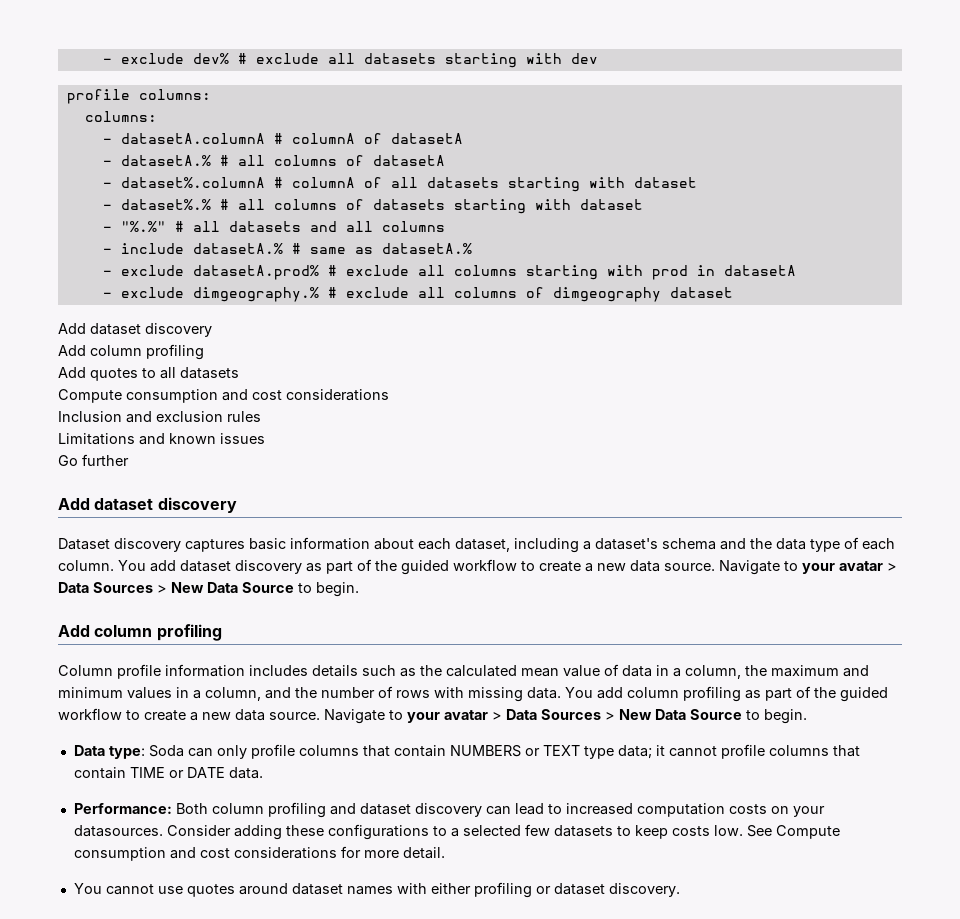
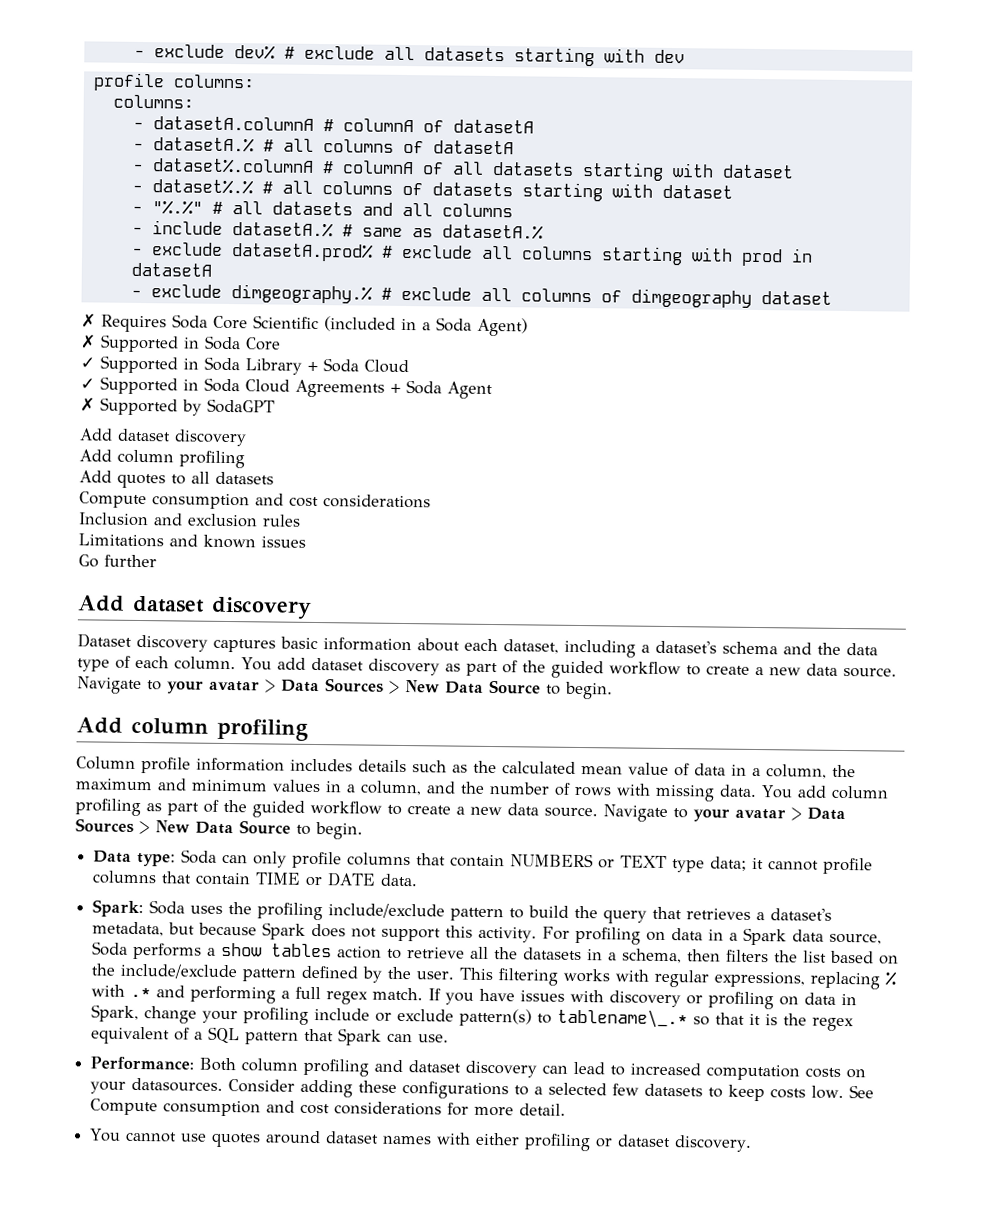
+ ✗ Requires Soda Core Scientific (included in a Soda Agent)
+ ✗ Supported in Soda Core
+ ✓ Supported in Soda Library + Soda Cloud
+ ✓ Supported in Soda Cloud Agreements + Soda Agent
+ ✗ Supported by SodaGPT
+ Spark: Soda uses the profiling include/exclude pattern to build the query that retrieves a dataset's metadata, but because Spark does not support this activity. For profiling on data in a Spark data source, Soda performs a show tables action to retrieve all the datasets in a schema, then filters the list based on the include/exclude pattern defined by the user. This filtering works with regular expressions, replacing % with .* and performing a full regex match. If you have issues with discovery or profiling on data in Spark, change your profiling include or exclude pattern(s) to tablename\_.* so that it is the regex equivalent of a SQL pattern that Spark can use.

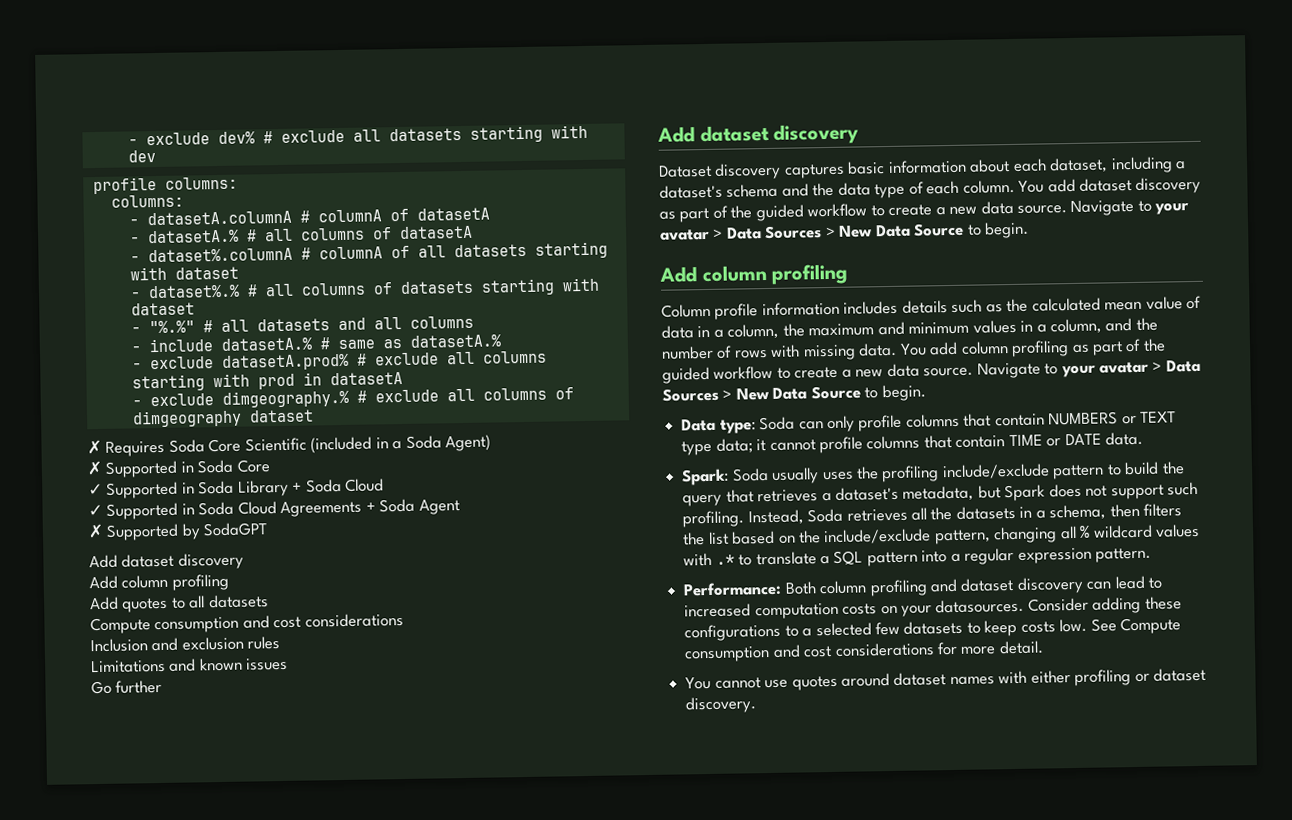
- Spark: Soda uses the profiling include/exclude pattern to build the query that retrieves a dataset's metadata, but because Spark does not support this activity. For profiling on data in a Spark data source, Soda performs a show tables action to retrieve all the datasets in a schema, then filters the list based on the include/exclude pattern defined by the user. This filtering works with regular expressions, replacing % with .* and performing a full regex match. If you have issues with discovery or profiling on data in Spark, change your profiling include or exclude pattern(s) to tablename\_.* so that it is the regex equivalent of a SQL pattern that Spark can use.
+ Spark: Soda usually uses the profiling include/exclude pattern to build the query that retrieves a dataset's metadata, but Spark does not support such profiling. Instead, Soda retrieves all the datasets in a schema, then filters the list based on the include/exclude pattern, changing all % wildcard values with .* to translate a SQL pattern into a regular expression pattern.

